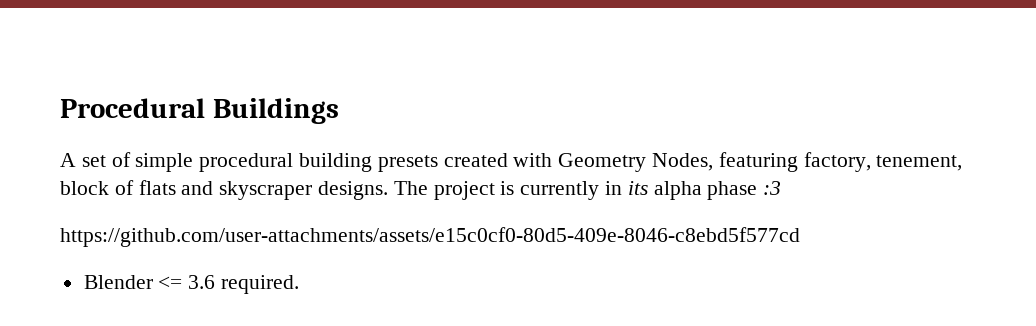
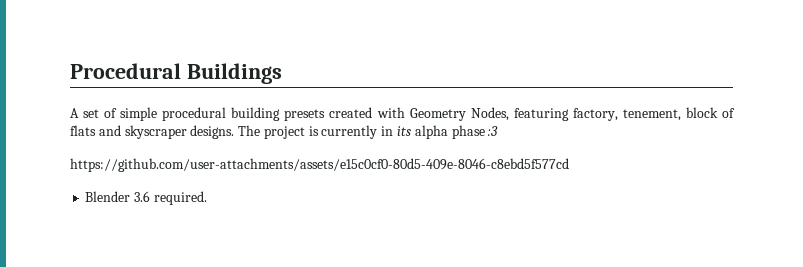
- Blender <= 3.6 required.
+ Blender 3.6 required.

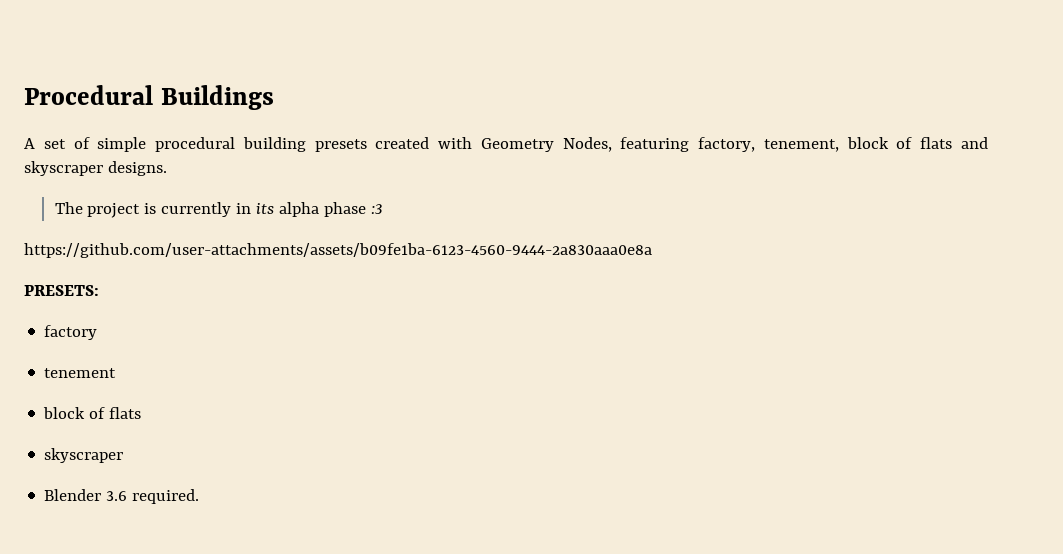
- A set of simple procedural building presets created with Geometry Nodes, featuring factory, tenement, block of flats and skyscraper designs. The project is currently in its alpha phase :3
+ A set of simple procedural building presets created with Geometry Nodes, featuring factory, tenement, block of flats and skyscraper designs.
+ The project is currently in its alpha phase :3
- https://github.com/user-attachments/assets/e15c0cf0-80d5-409e-8046-c8ebd5f577cd
+ https://github.com/user-attachments/assets/b09fe1ba-6123-4560-9444-2a830aaa0e8a
+ PRESETS:
+ factory
+ tenement
+ block of flats
+ skyscraper

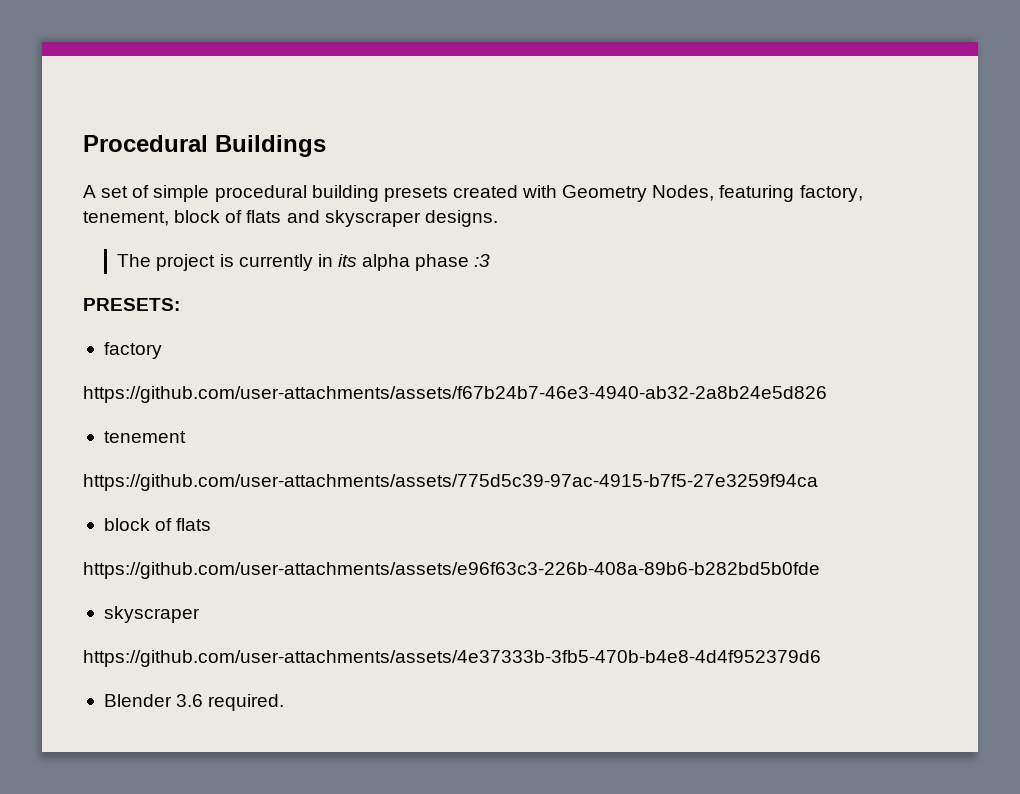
- https://github.com/user-attachments/assets/b09fe1ba-6123-4560-9444-2a830aaa0e8a
+ https://github.com/user-attachments/assets/f67b24b7-46e3-4940-ab32-2a8b24e5d826
  tenement
+ https://github.com/user-attachments/assets/775d5c39-97ac-4915-b7f5-27e3259f94ca
  block of flats
+ https://github.com/user-attachments/assets/e96f63c3-226b-408a-89b6-b282bd5b0fde
  skyscraper
+ https://github.com/user-attachments/assets/4e37333b-3fb5-470b-b4e8-4d4f952379d6

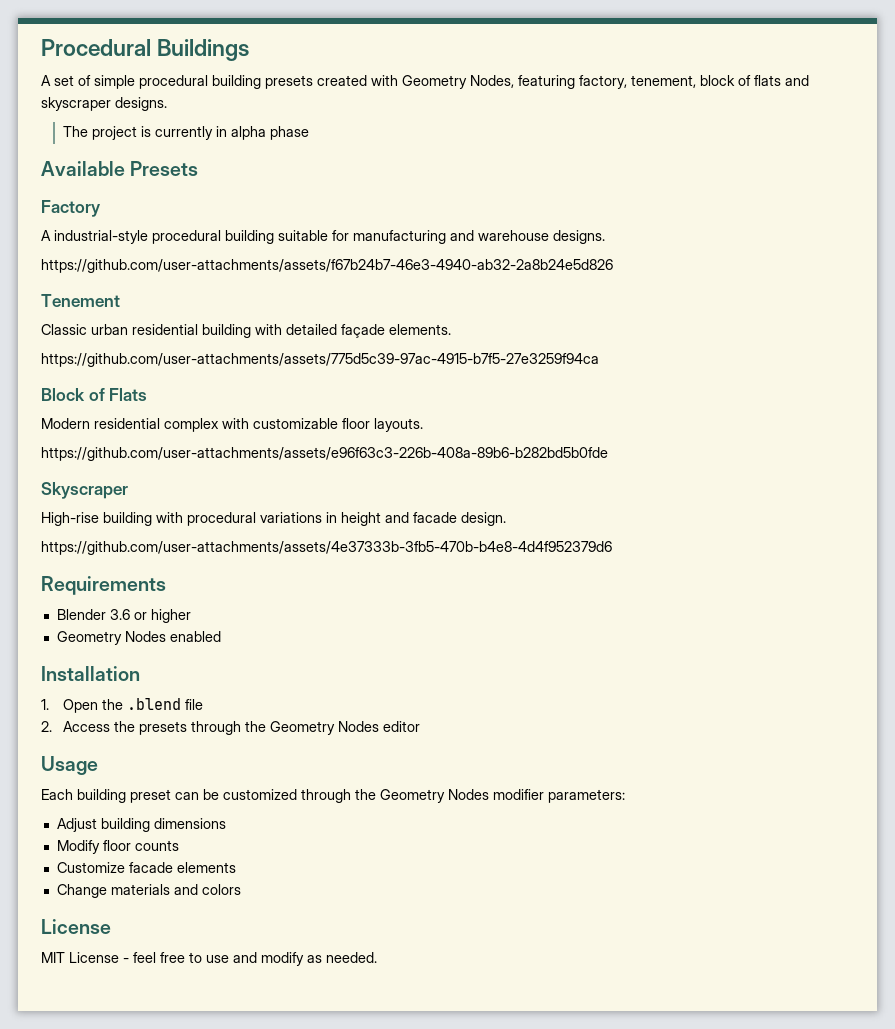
- The project is currently in its alpha phase :3
- PRESETS:
- factory
+ The project is currently in alpha phase
+ Available Presets
+ Factory
+ A industrial-style procedural building suitable for manufacturing and warehouse designs.
  https://github.com/user-attachments/assets/f67b24b7-46e3-4940-ab32-2a8b24e5d826
- tenement
+ Tenement
+ Classic urban residential building with detailed façade elements.
  https://github.com/user-attachments/assets/775d5c39-97ac-4915-b7f5-27e3259f94ca
- block of flats
+ Block of Flats
+ Modern residential complex with customizable floor layouts.
  https://github.com/user-attachments/assets/e96f63c3-226b-408a-89b6-b282bd5b0fde
- skyscraper
+ Skyscraper
+ High-rise building with procedural variations in height and facade design.
+ Requirements
- Blender 3.6 required.
+ Blender 3.6 or higher
+ Geometry Nodes enabled
+ Installation
+ 1. Open the .blend file
+ 2. Access the presets through the Geometry Nodes editor
+ Usage
+ Each building preset can be customized through the Geometry Nodes modifier parameters:
+ Adjust building dimensions
+ Modify floor counts
+ Customize facade elements
+ Change materials and colors
+ License
+ MIT License - feel free to use and modify as needed.

